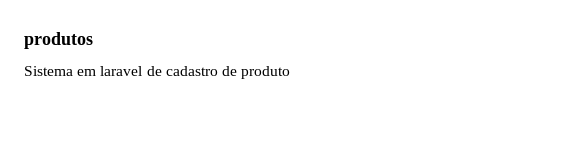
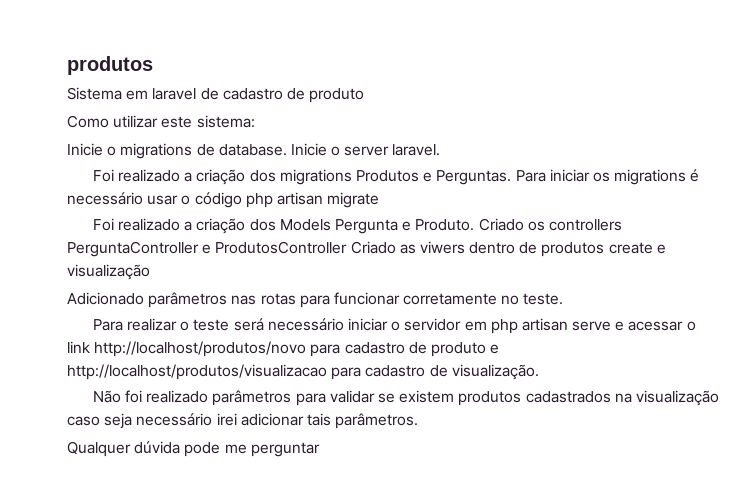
+ Como utilizar este sistema:
+ Inicie o migrations de database. Inicie o server laravel.
+ Foi realizado a criação dos migrations Produtos e Perguntas. Para iniciar os migrations é necessário usar o código php artisan migrate
+ Foi realizado a criação dos Models Pergunta e Produto. Criado os controllers PerguntaController e ProdutosController Criado as viwers dentro de produtos create e visualização
+ Adicionado parâmetros nas rotas para funcionar corretamente no teste.
+ Para realizar o teste será necessário iniciar o servidor em php artisan serve e acessar o link http://localhost/produtos/novo para cadastro de produto e http://localhost/produtos/visualizacao para cadastro de visualização.
+ Não foi realizado parâmetros para validar se existem produtos cadastrados na visualização caso seja necessário irei adicionar tais parâmetros.
+ Qualquer dúvida pode me perguntar

